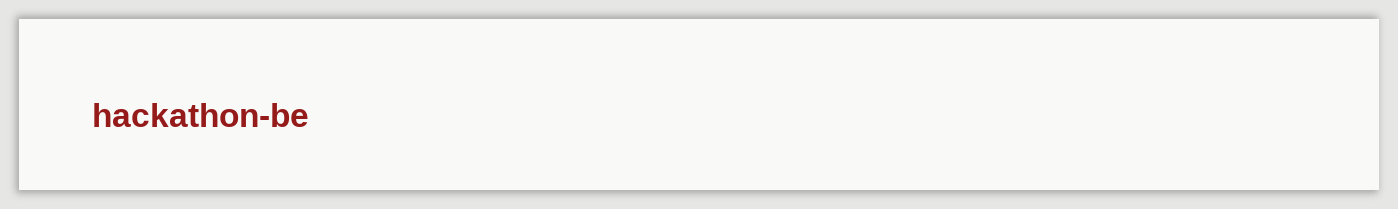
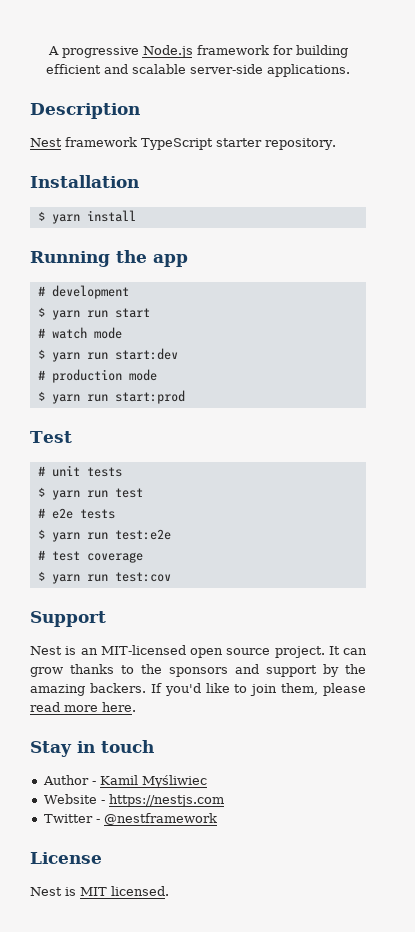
- hackathon-be
+ A progressive Node.js framework for building efficient and scalable server-side applications.
+ Description
+ Nest framework TypeScript starter repository.
+ Installation
+ $ yarn install
+ Running the app
+ # development
+ $ yarn run start
+ # watch mode
+ $ yarn run start:dev
+ # production mode
+ $ yarn run start:prod
+ Test
+ # unit tests
+ $ yarn run test
+ # e2e tests
+ $ yarn run test:e2e
+ # test coverage
+ $ yarn run test:cov
+ Support
+ Nest is an MIT-licensed open source project. It can grow thanks to the sponsors and support by the amazing backers. If you'd like to join them, please read more here.
+ Stay in touch
+ Author - Kamil Myśliwiec
+ Website - https://nestjs.com
+ Twitter - @nestframework
+ License
+ Nest is MIT licensed.

